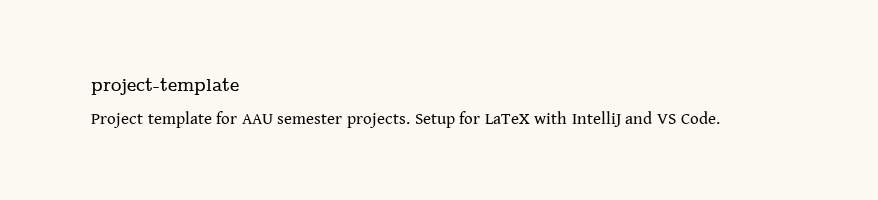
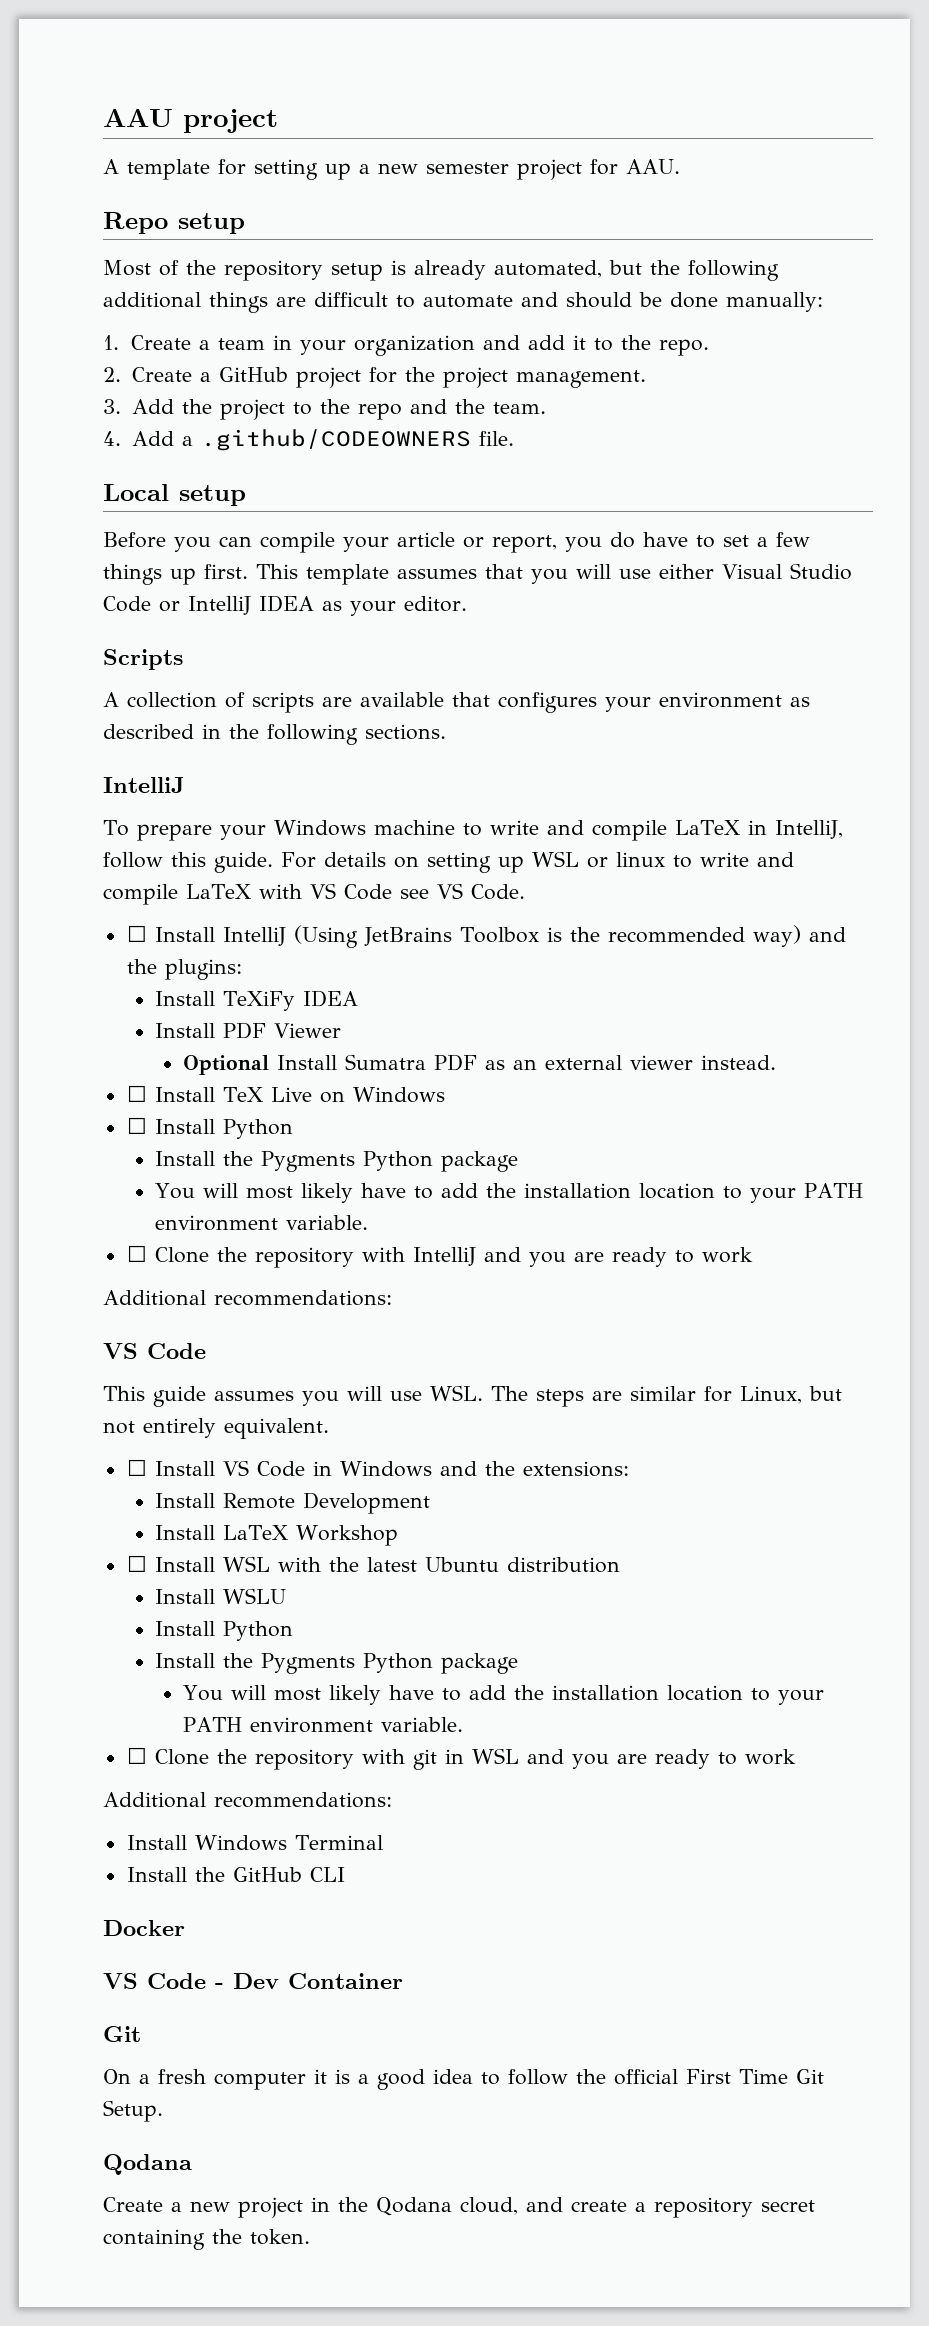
- project-template
- Project template for AAU semester projects. Setup for LaTeX with IntelliJ and VS Code.
+ AAU project
+ A template for setting up a new semester project for AAU.
+ Repo setup
+ Most of the repository setup is already automated, but the following additional things are difficult to automate and should be done manually:
+ 1. Create a team in your organization and add it to the repo.
+ 2. Create a GitHub project for the project management.
+ 3. Add the project to the repo and the team.
+ 4. Add a .github/CODEOWNERS file.
+ Local setup
+ Before you can compile your article or report, you do have to set a few things up first. This template assumes that you will use either Visual Studio Code or IntelliJ IDEA as your editor.
+ Scripts
+ A collection of scripts are available that configures your environment as described in the following sections.
+ IntelliJ
+ To prepare your Windows machine to write and compile LaTeX in IntelliJ, follow this guide. For details on setting up WSL or linux to write and compile LaTeX with VS Code see VS Code.
+ ☐ Install IntelliJ (Using JetBrains Toolbox is the recommended way) and the plugins:
+ Install TeXiFy IDEA
+ Install PDF Viewer
+ Optional Install Sumatra PDF as an external viewer instead.
+ ☐ Install TeX Live on Windows
+ ☐ Install Python
+ Install the Pygments Python package
+ You will most likely have to add the installation location to your PATH environment variable.
+ ☐ Clone the repository with IntelliJ and you are ready to work
+ Additional recommendations:
+ VS Code
+ This guide assumes you will use WSL. The steps are similar for Linux, but not entirely equivalent.
+ ☐ Install VS Code in Windows and the extensions:
+ Install Remote Development
+ Install LaTeX Workshop
+ ☐ Install WSL with the latest Ubuntu distribution
+ Install WSLU
+ Install Python
+ Install the Pygments Python package
+ You will most likely have to add the installation location to your PATH environment variable.
+ ☐ Clone the repository with git in WSL and you are ready to work
+ Additional recommendations:
+ Install Windows Terminal
+ Install the GitHub CLI
+ Docker
+ VS Code - Dev Container
+ Git
+ On a fresh computer it is a good idea to follow the official First Time Git Setup.
+ Qodana
+ Create a new project in the Qodana cloud, and create a repository secret containing the token.

